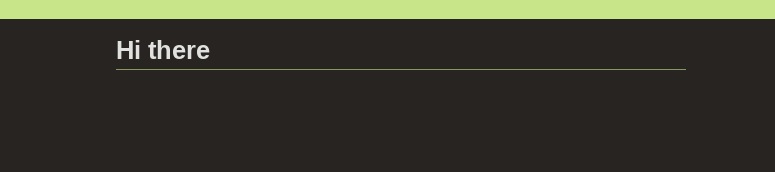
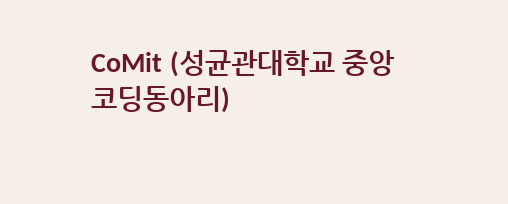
- Hi there
+ CoMit (성균관대학교 중앙 코딩동아리)

